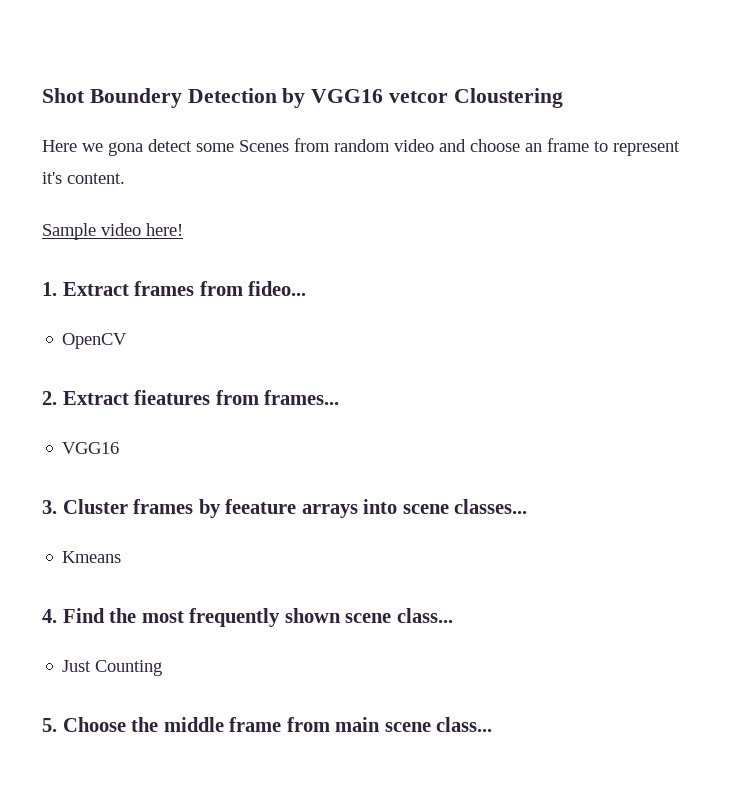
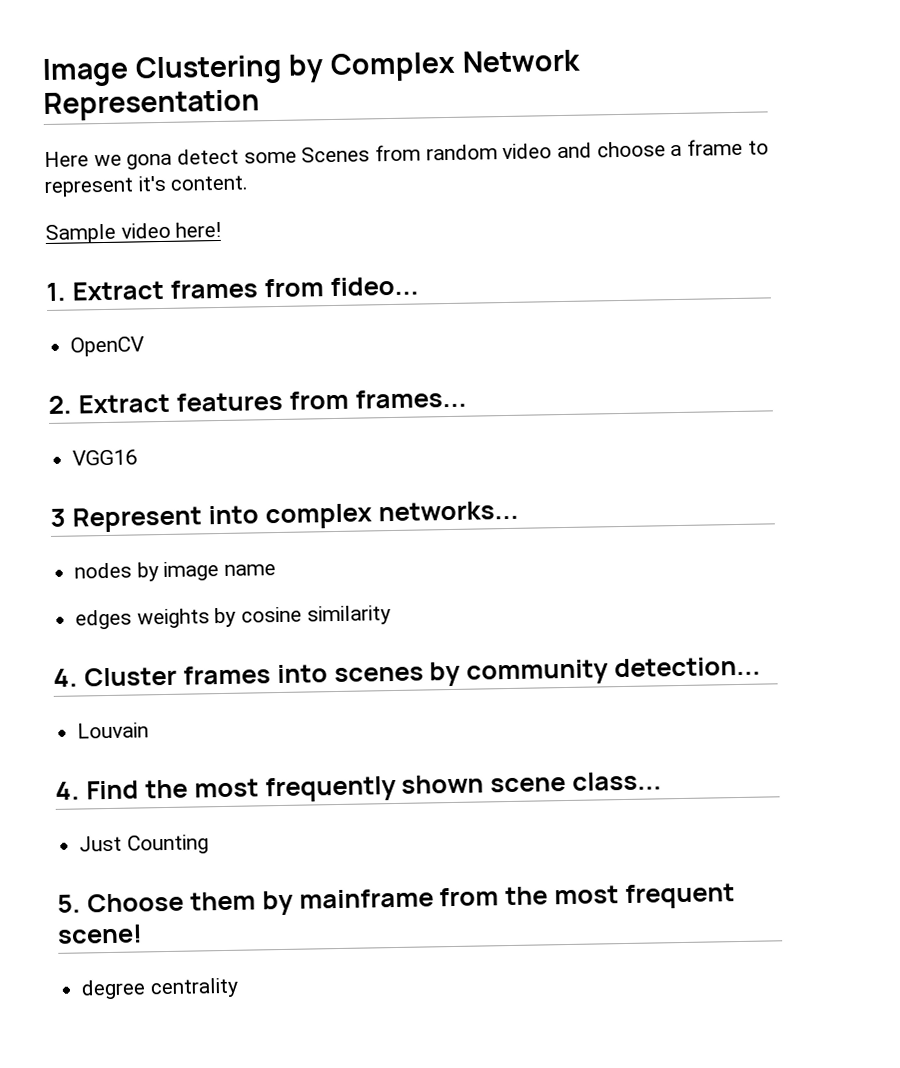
- Shot Boundery Detection by VGG16 vetcor Cloustering
+ Image Clustering by Complex Network Representation
- Here we gona detect some Scenes from random video and choose an frame to represent it's content.
+ Here we gona detect some Scenes from random video and choose a frame to represent it's content.
- 2. Extract fieatures from frames...
+ 2. Extract features from frames...
- 3. Cluster frames by feeature arrays into scene classes...
- Kmeans
+ 3 Represent into complex networks...
+ nodes by image name
+ edges weights by cosine similarity
+ 4. Cluster frames into scenes by community detection...
+ Louvain
- 5. Choose the middle frame from main scene class...
+ 5. Choose them by mainframe from the most frequent scene!
+ degree centrality

